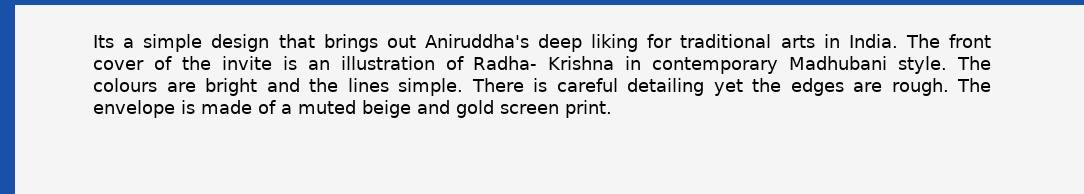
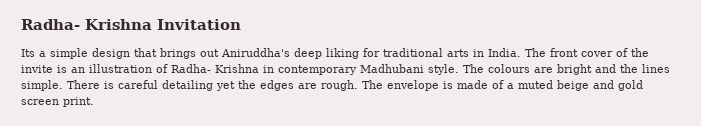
+ Radha- Krishna Invitation

